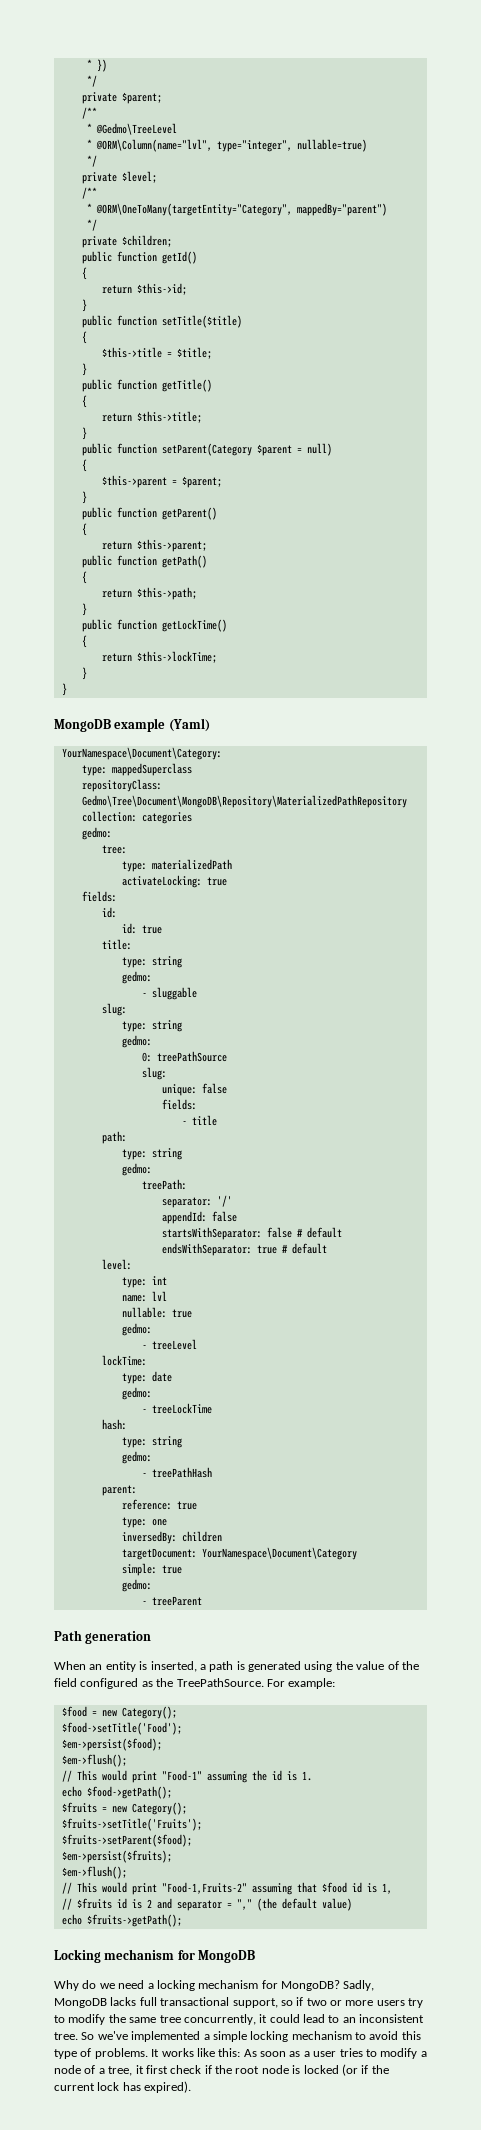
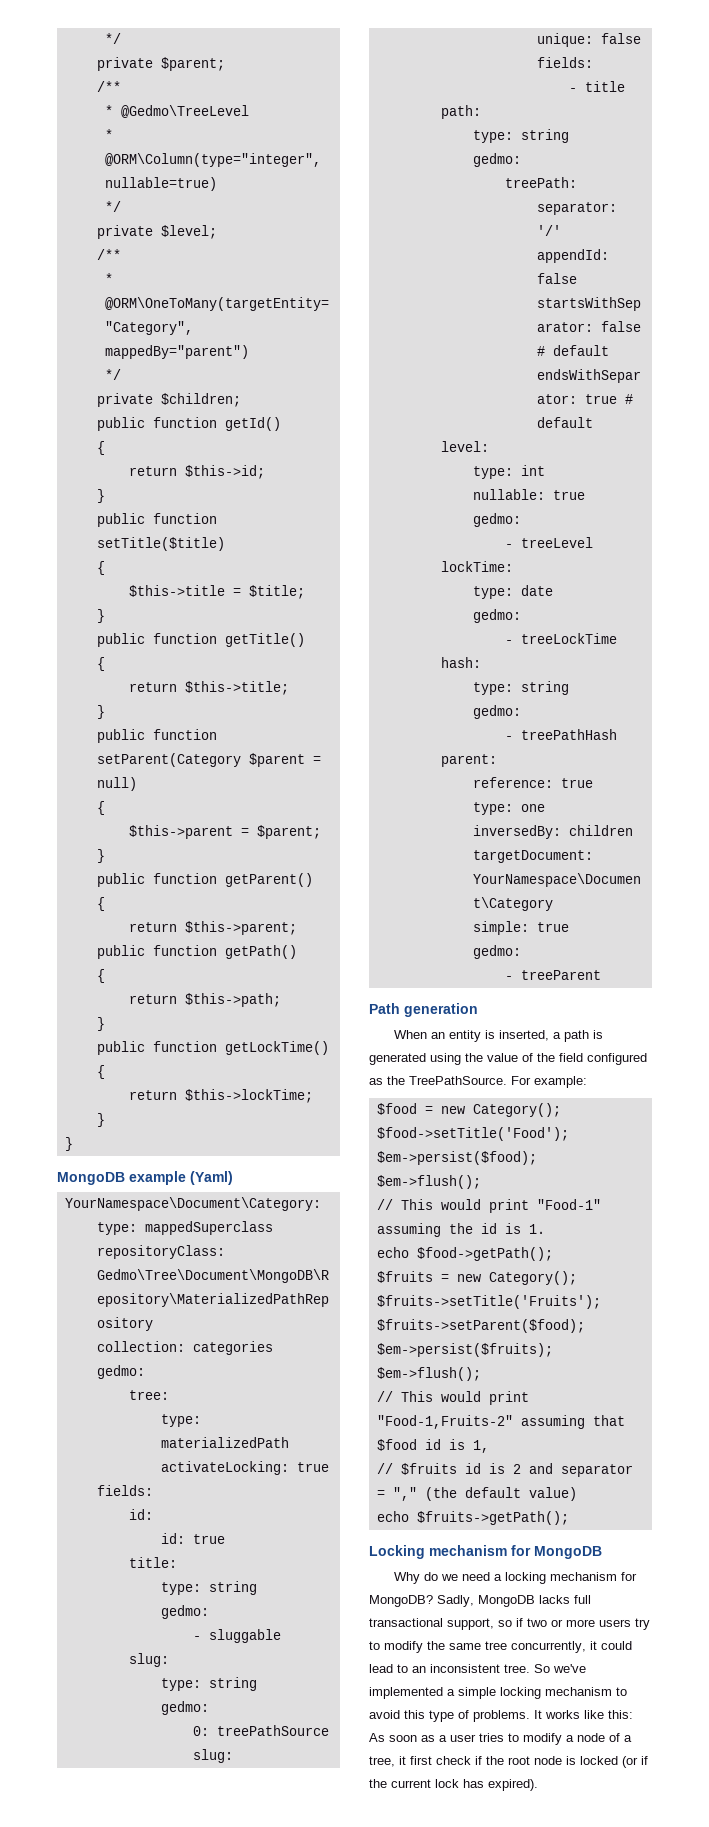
- * })
- * @ORM\Column(name="lvl", type="integer", nullable=true)
+ * @ORM\Column(type="integer", nullable=true)
- name: lvl

